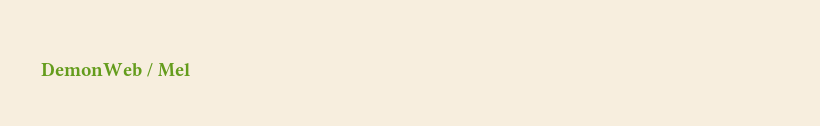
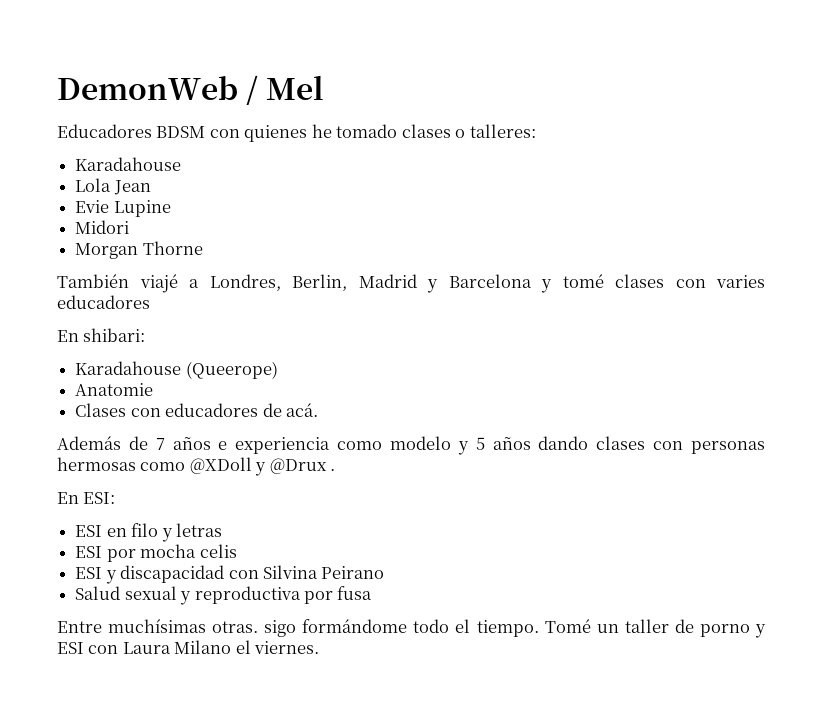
+ Educadores BDSM con quienes he tomado clases o talleres:
+ Karadahouse
+ Lola Jean
+ Evie Lupine
+ Midori
+ Morgan Thorne
+ También viajé a Londres, Berlin, Madrid y Barcelona y tomé clases con varies educadores
+ En shibari:
+ Karadahouse (Queerope)
+ Anatomie
+ Clases con educadores de acá.
+ Además de 7 años e experiencia como modelo y 5 años dando clases con personas hermosas como @XDoll y @Drux .
+ En ESI:
+ ESI en filo y letras
+ ESI por mocha celis
+ ESI y discapacidad con Silvina Peirano
+ Salud sexual y reproductiva por fusa
+ Entre muchísimas otras. sigo formándome todo el tiempo. Tomé un taller de porno y ESI con Laura Milano el viernes.

